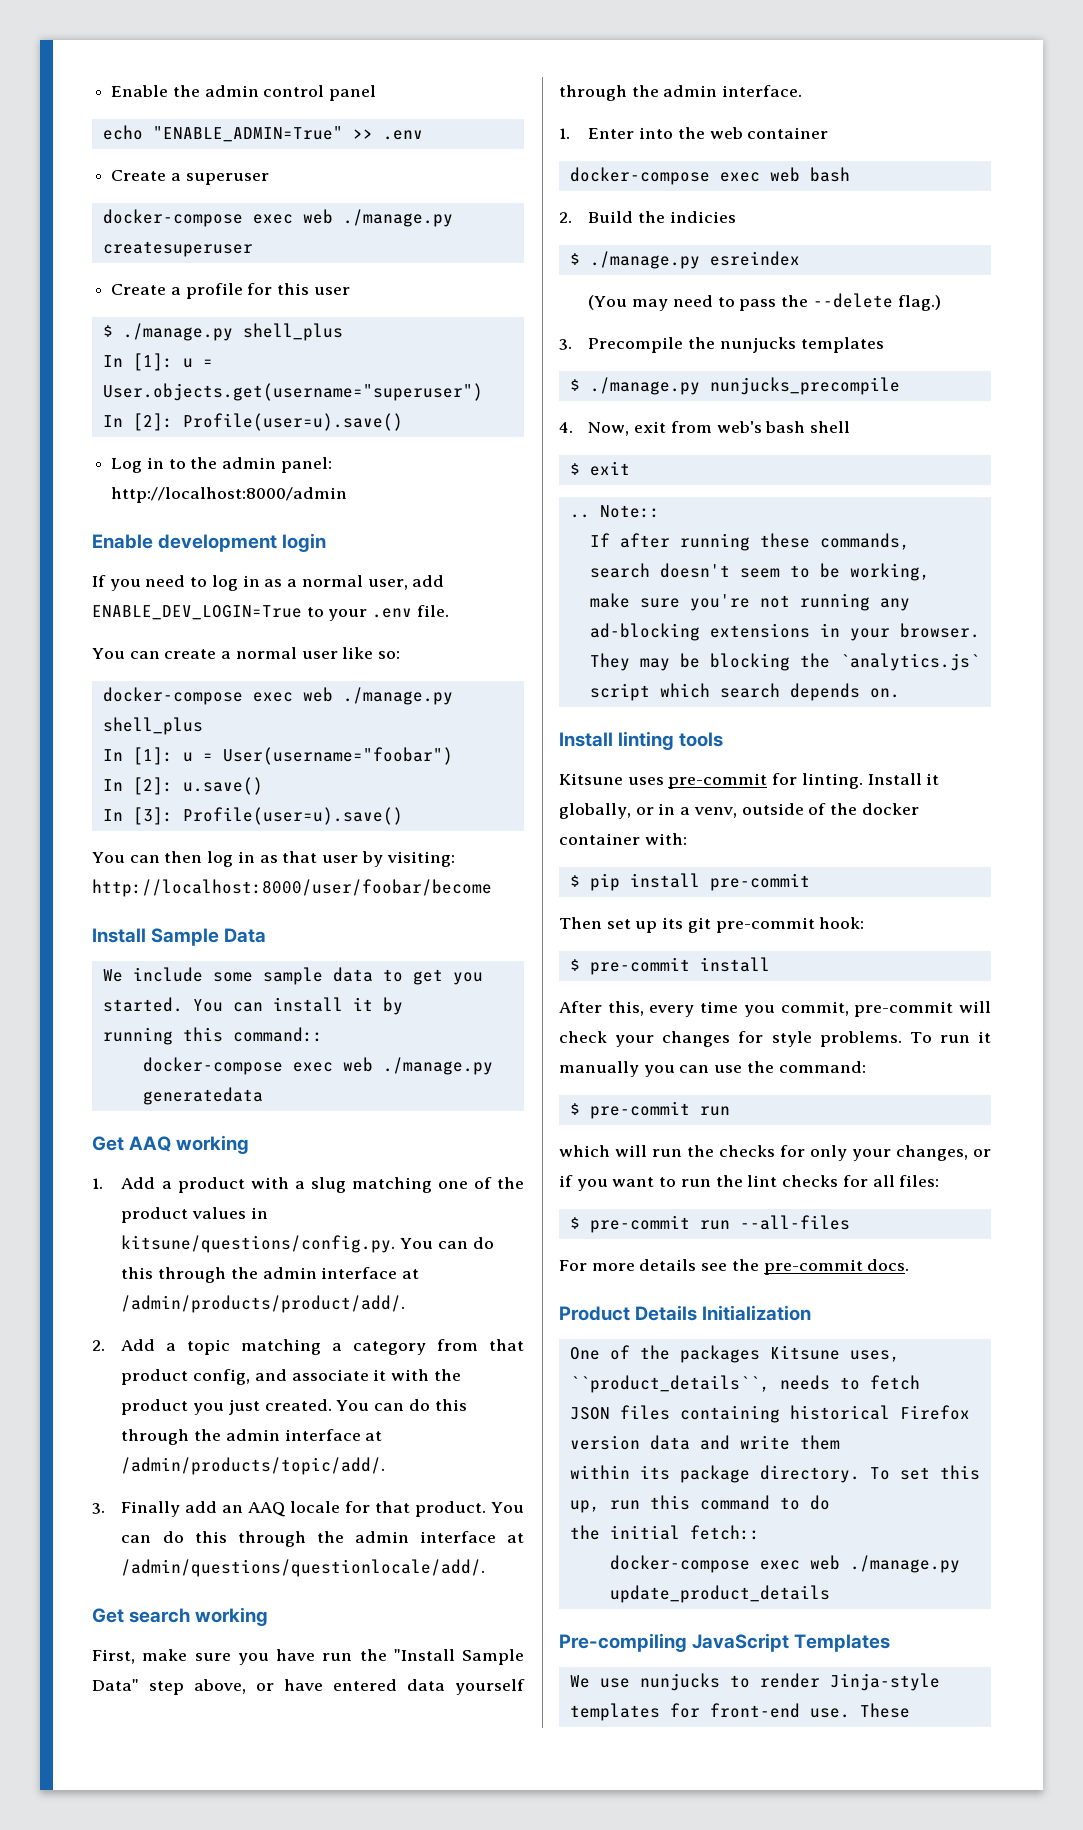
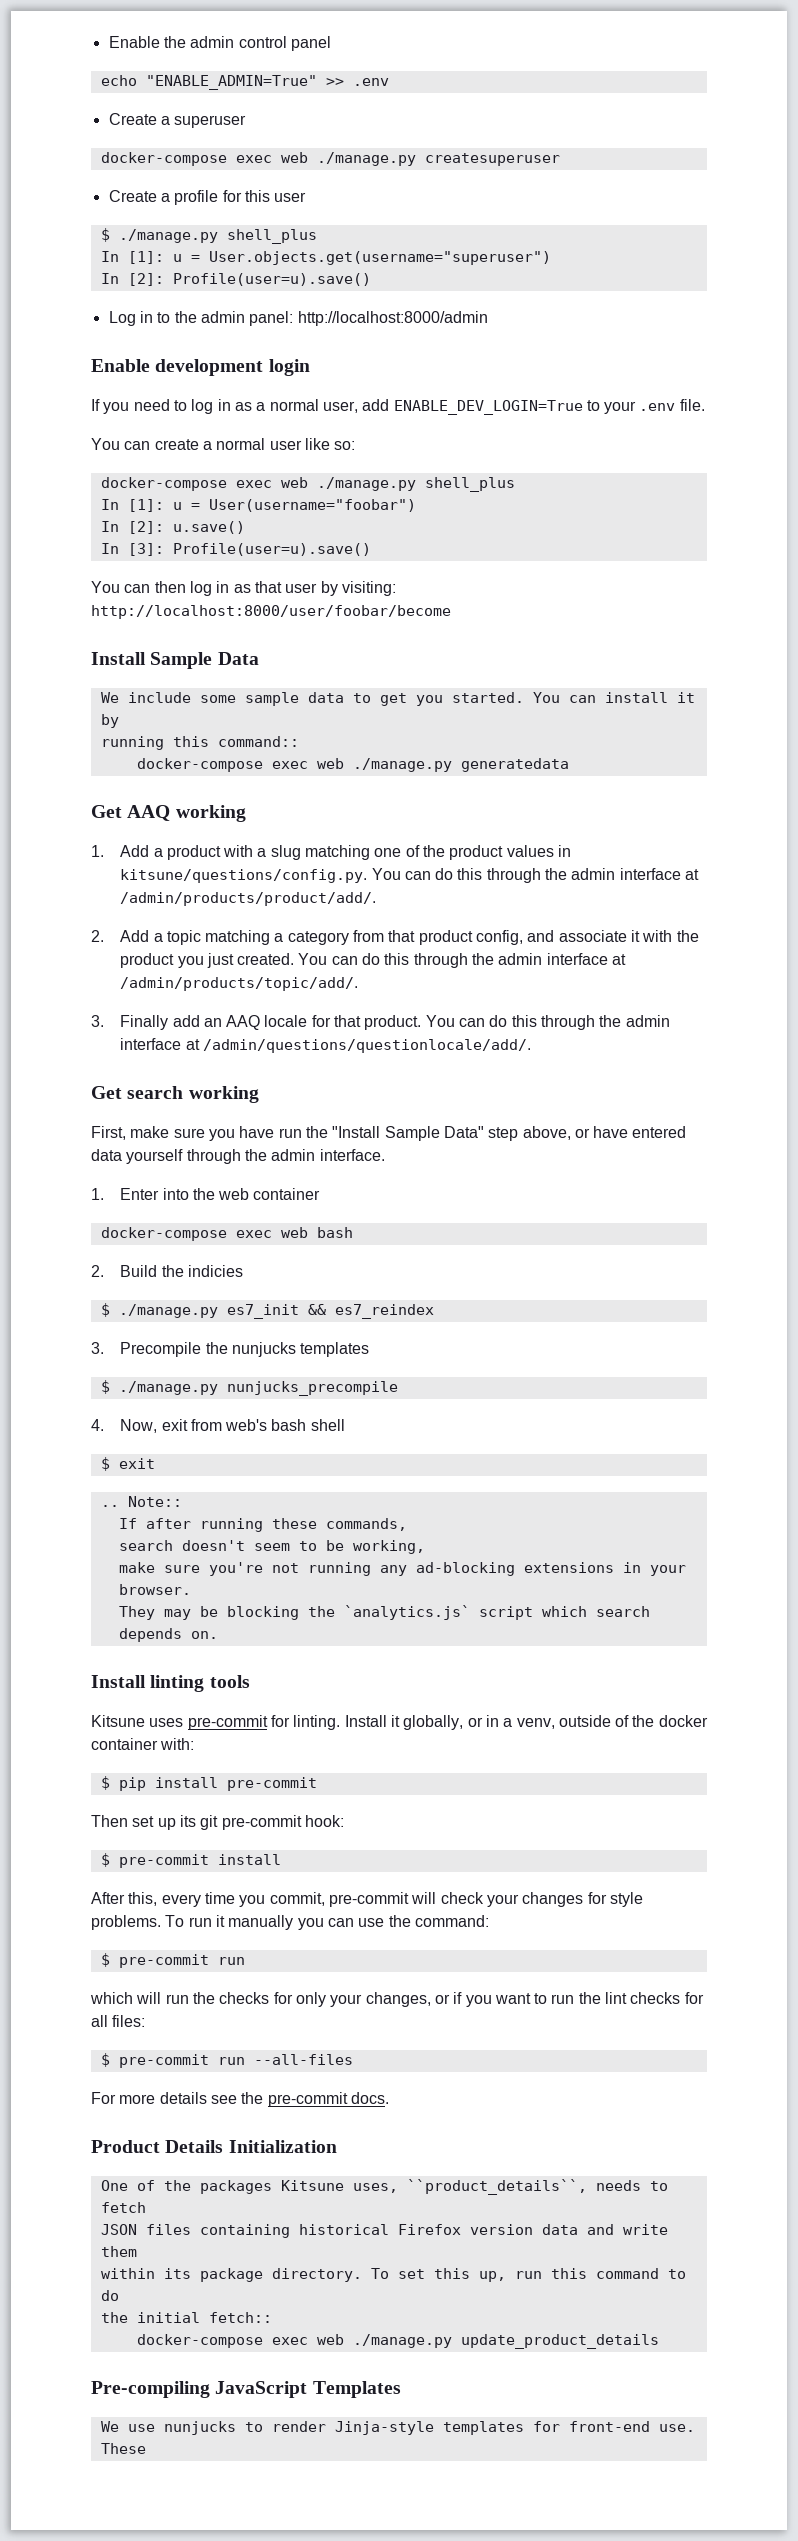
- $ ./manage.py esreindex
- (You may need to pass the --delete flag.)
+ $ ./manage.py es7_init && es7_reindex

